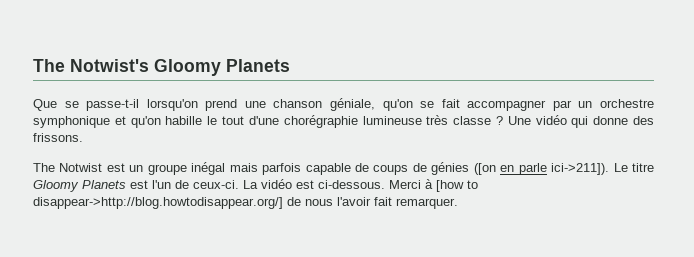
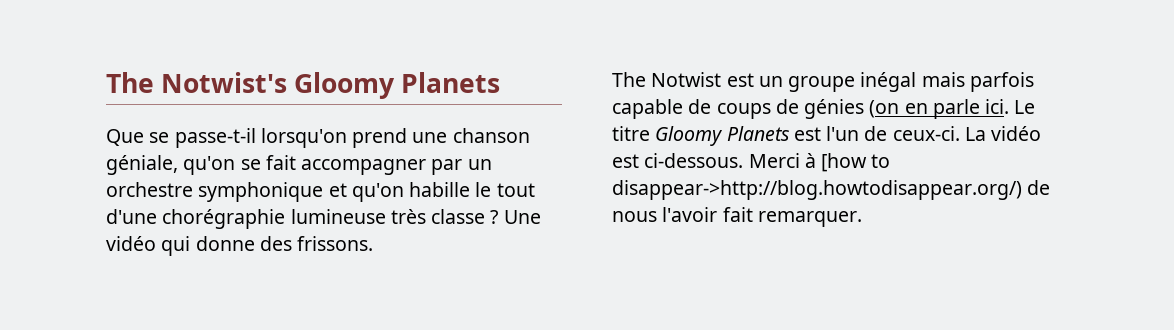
- The Notwist est un groupe inégal mais parfois capable de coups de génies ([on en parle ici->211]).
+ The Notwist est un groupe inégal mais parfois capable de coups de génies (on en parle ici.
- Merci à [how to disappear->http://blog.howtodisappear.org/] de nous l'avoir fait remarquer.
+ Merci à [how to disappear->http://blog.howtodisappear.org/) de nous l'avoir fait remarquer.

